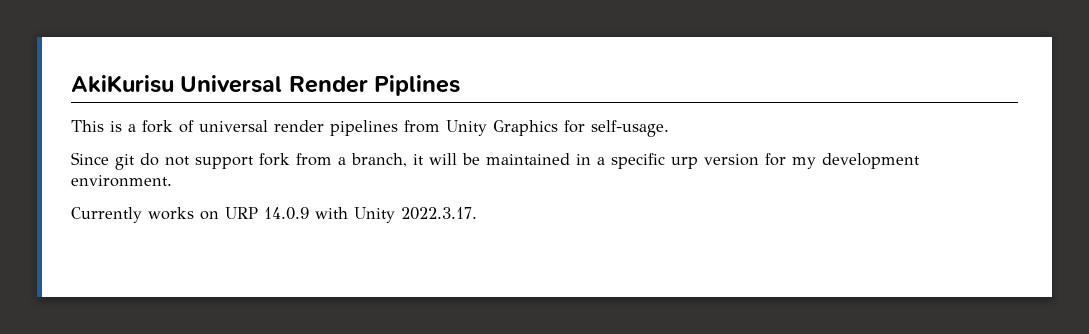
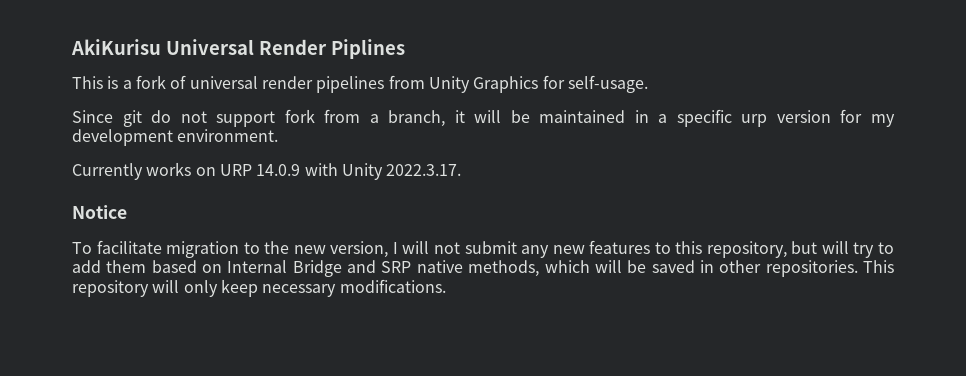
+ Notice
+ To facilitate migration to the new version, I will not submit any new features to this repository, but will try to add them based on Internal Bridge and SRP native methods, which will be saved in other repositories. This repository will only keep necessary modifications.

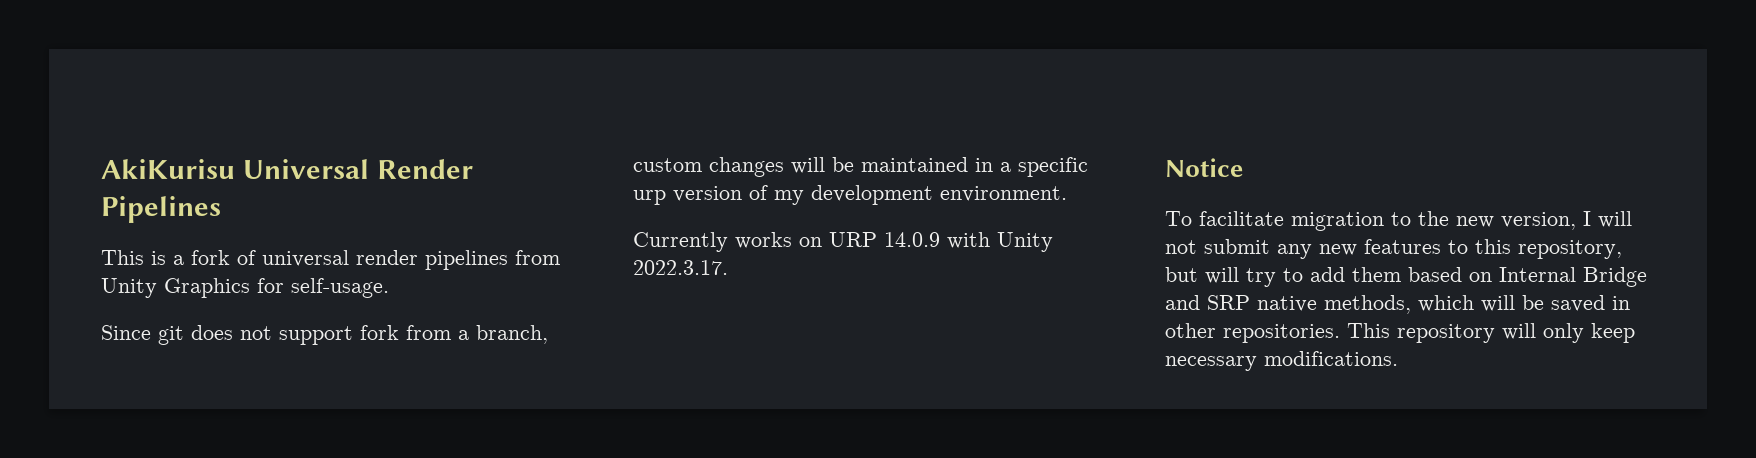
- AkiKurisu Universal Render Piplines
+ AkiKurisu Universal Render Pipelines
- Since git do not support fork from a branch, it will be maintained in a specific urp version for my development environment.
+ Since git does not support fork from a branch, custom changes will be maintained in a specific urp version of my development environment.

